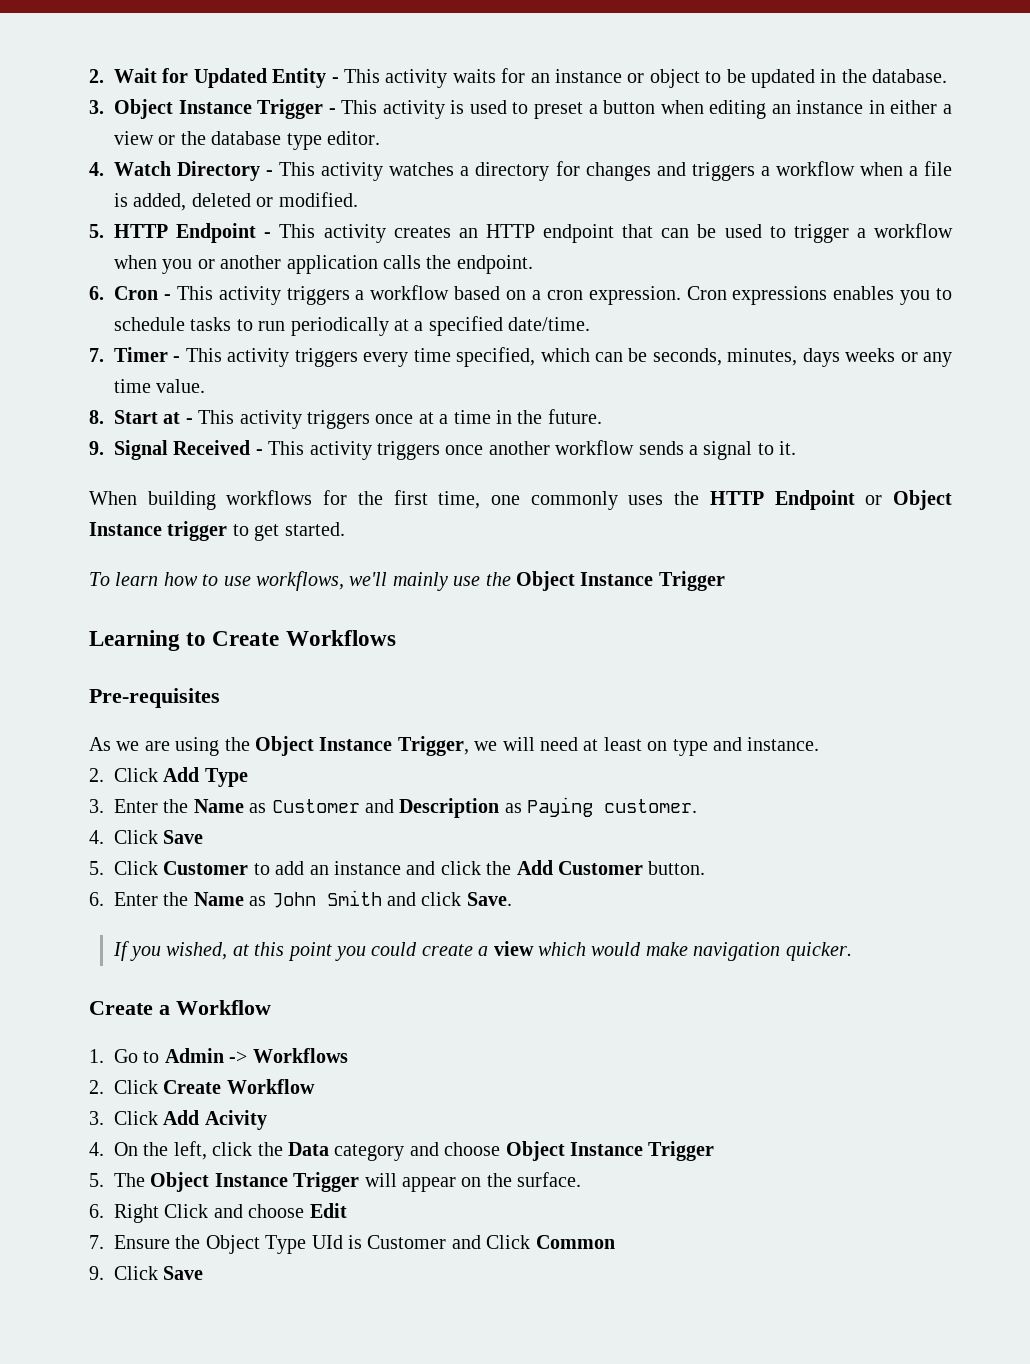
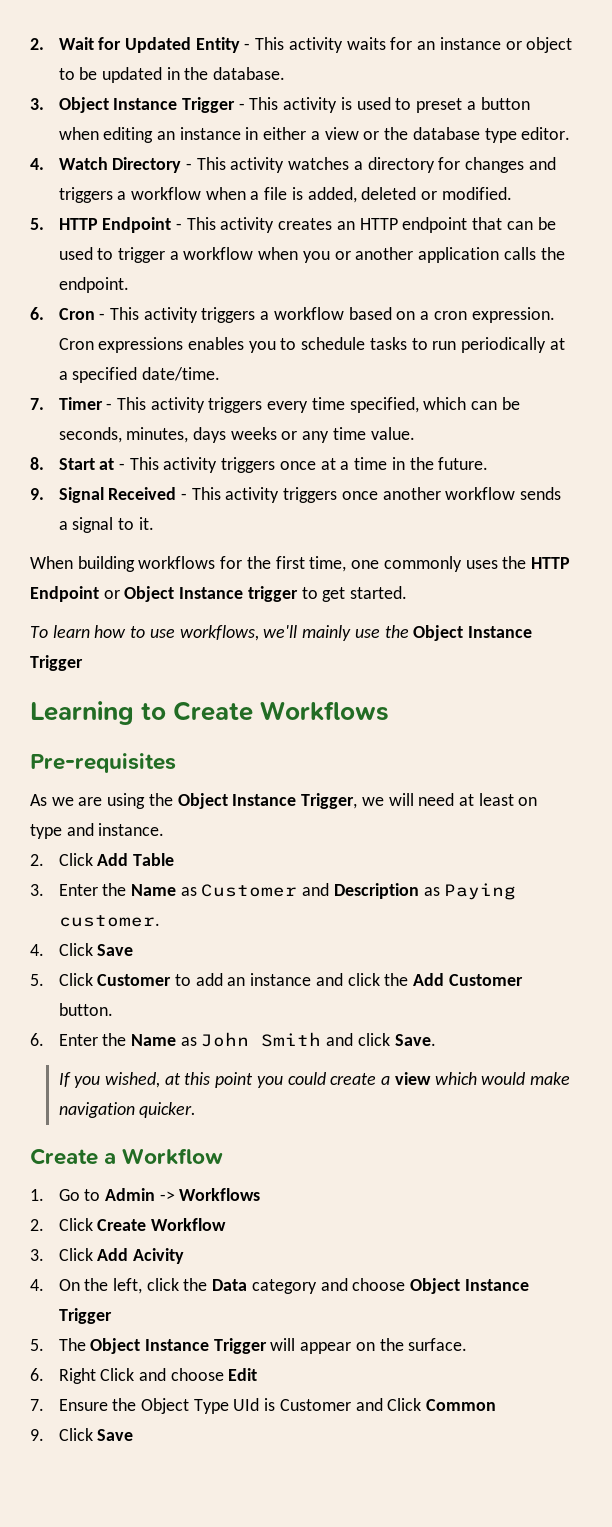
- 2. Click Add Type
+ 2. Click Add Table

